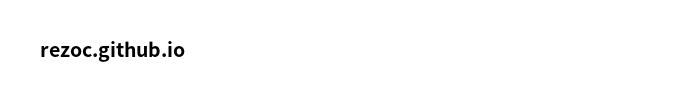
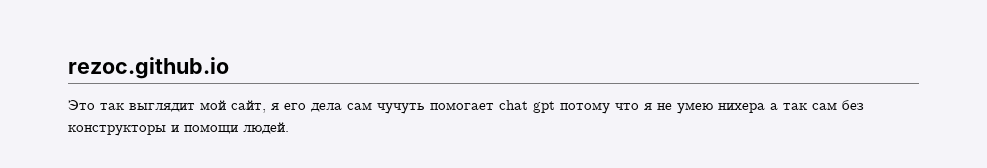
+ Это так выглядит мой сайт, я его дела сам чучуть помогает chat gpt потому что я не умею нихера а так сам без конструкторы и помощи людей.

